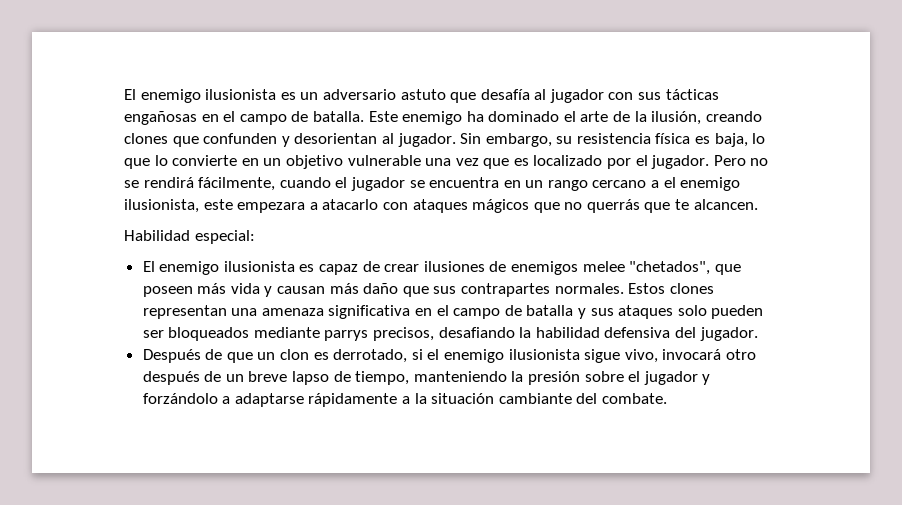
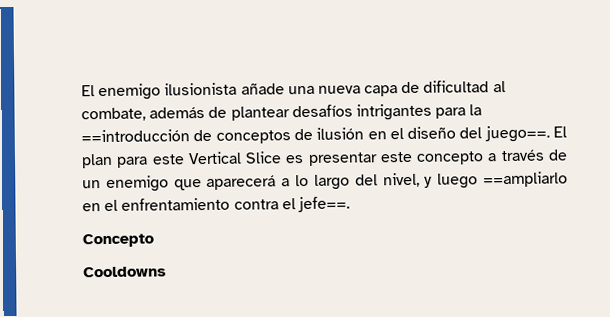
- El enemigo ilusionista es un adversario astuto que desafía al jugador con sus tácticas engañosas en el campo de batalla. Este enemigo ha dominado el arte de la ilusión, creando clones que confunden y desorientan al jugador. Sin embargo, su resistencia física es baja, lo que lo convierte en un objetivo vulnerable una vez que es localizado por el jugador. Pero no se rendirá fácilmente, cuando el jugador se encuentra en un rango cercano a el enemigo ilusionista, este empezara a atacarlo con ataques mágicos que no querrás que te alcancen.
- Habilidad especial:
- El enemigo ilusionista es capaz de crear ilusiones de enemigos melee "chetados", que poseen más vida y causan más daño que sus contrapartes normales. Estos clones representan una amenaza significativa en el campo de batalla y sus ataques solo pueden ser bloqueados mediante parrys precisos, desafiando la habilidad defensiva del jugador.
- Después de que un clon es derrotado, si el enemigo ilusionista sigue vivo, invocará otro después de un breve lapso de tiempo, manteniendo la presión sobre el jugador y forzándolo a adaptarse rápidamente a la situación cambiante del combate.
+ El enemigo ilusionista añade una nueva capa de dificultad al combate, además de plantear desafíos intrigantes para la ==introducción de conceptos de ilusión en el diseño del juego==. El plan para este Vertical Slice es presentar este concepto a través de un enemigo que aparecerá a lo largo del nivel, y luego ==ampliarlo en el enfrentamiento contra el jefe==.
+ Concepto
+ Cooldowns

